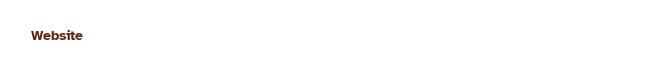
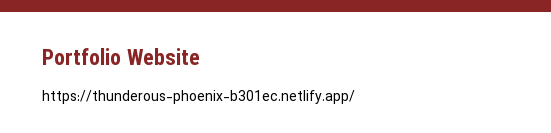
- Website
+ Portfolio Website
+ https://thunderous-phoenix-b301ec.netlify.app/

